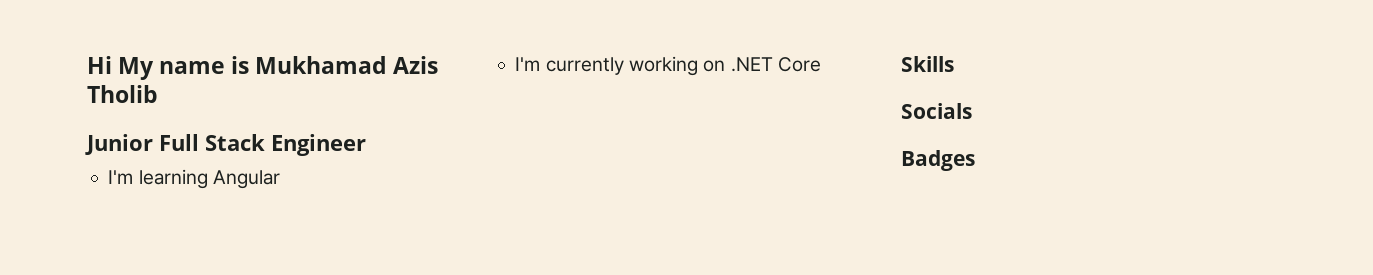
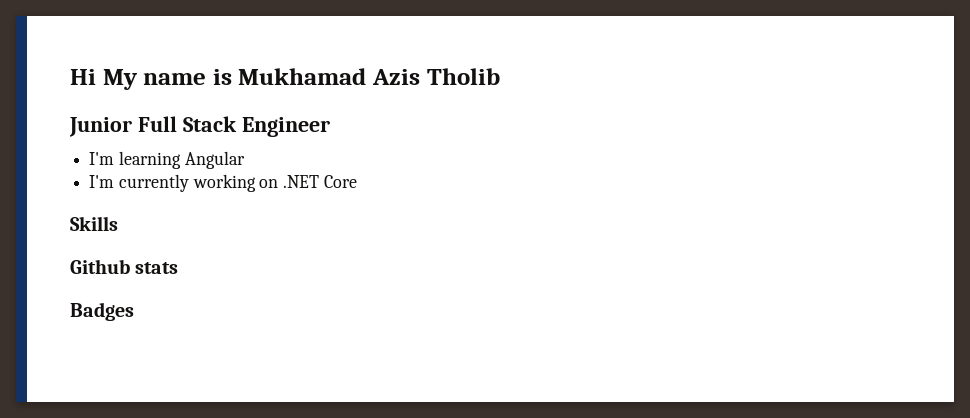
- Socials
+ Github stats

